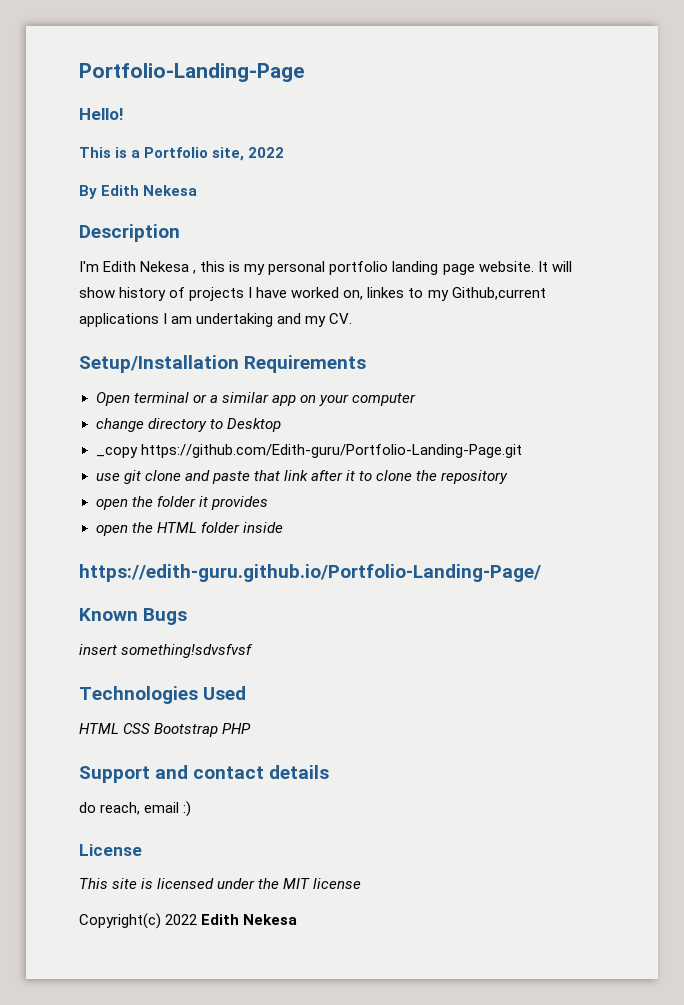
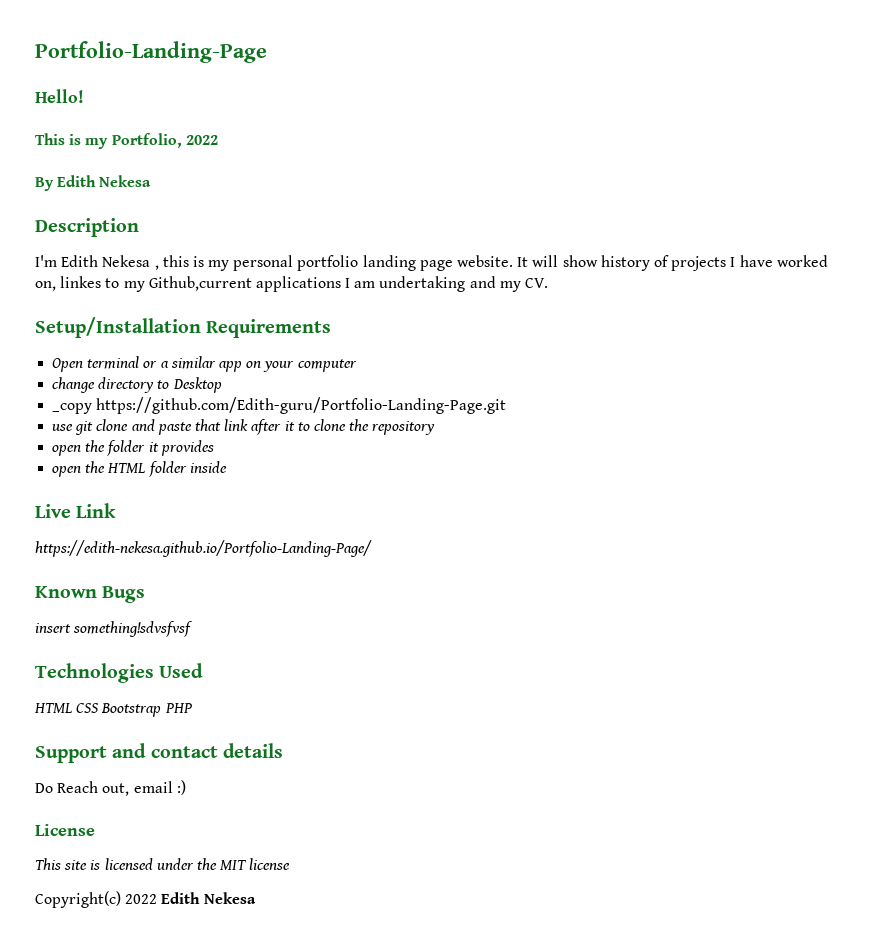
- This is a Portfolio site, 2022
+ This is my Portfolio, 2022
- https://edith-guru.github.io/Portfolio-Landing-Page/
+ Live Link
+ https://edith-nekesa.github.io/Portfolio-Landing-Page/
- do reach, email :)
+ Do Reach out, email :)

